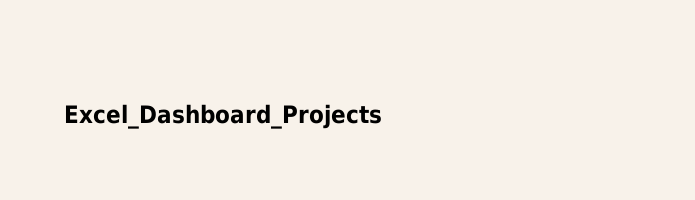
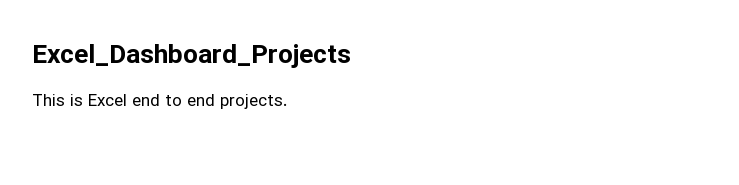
+ This is Excel end to end projects.

